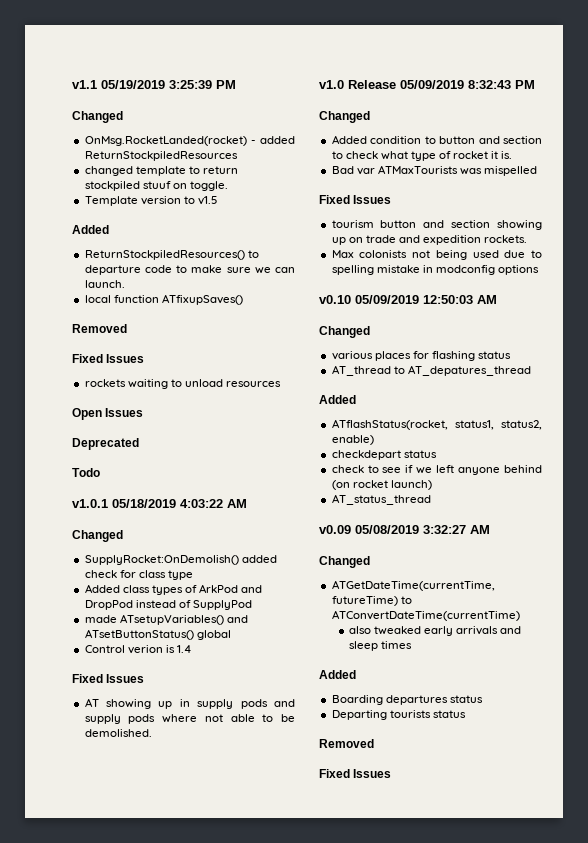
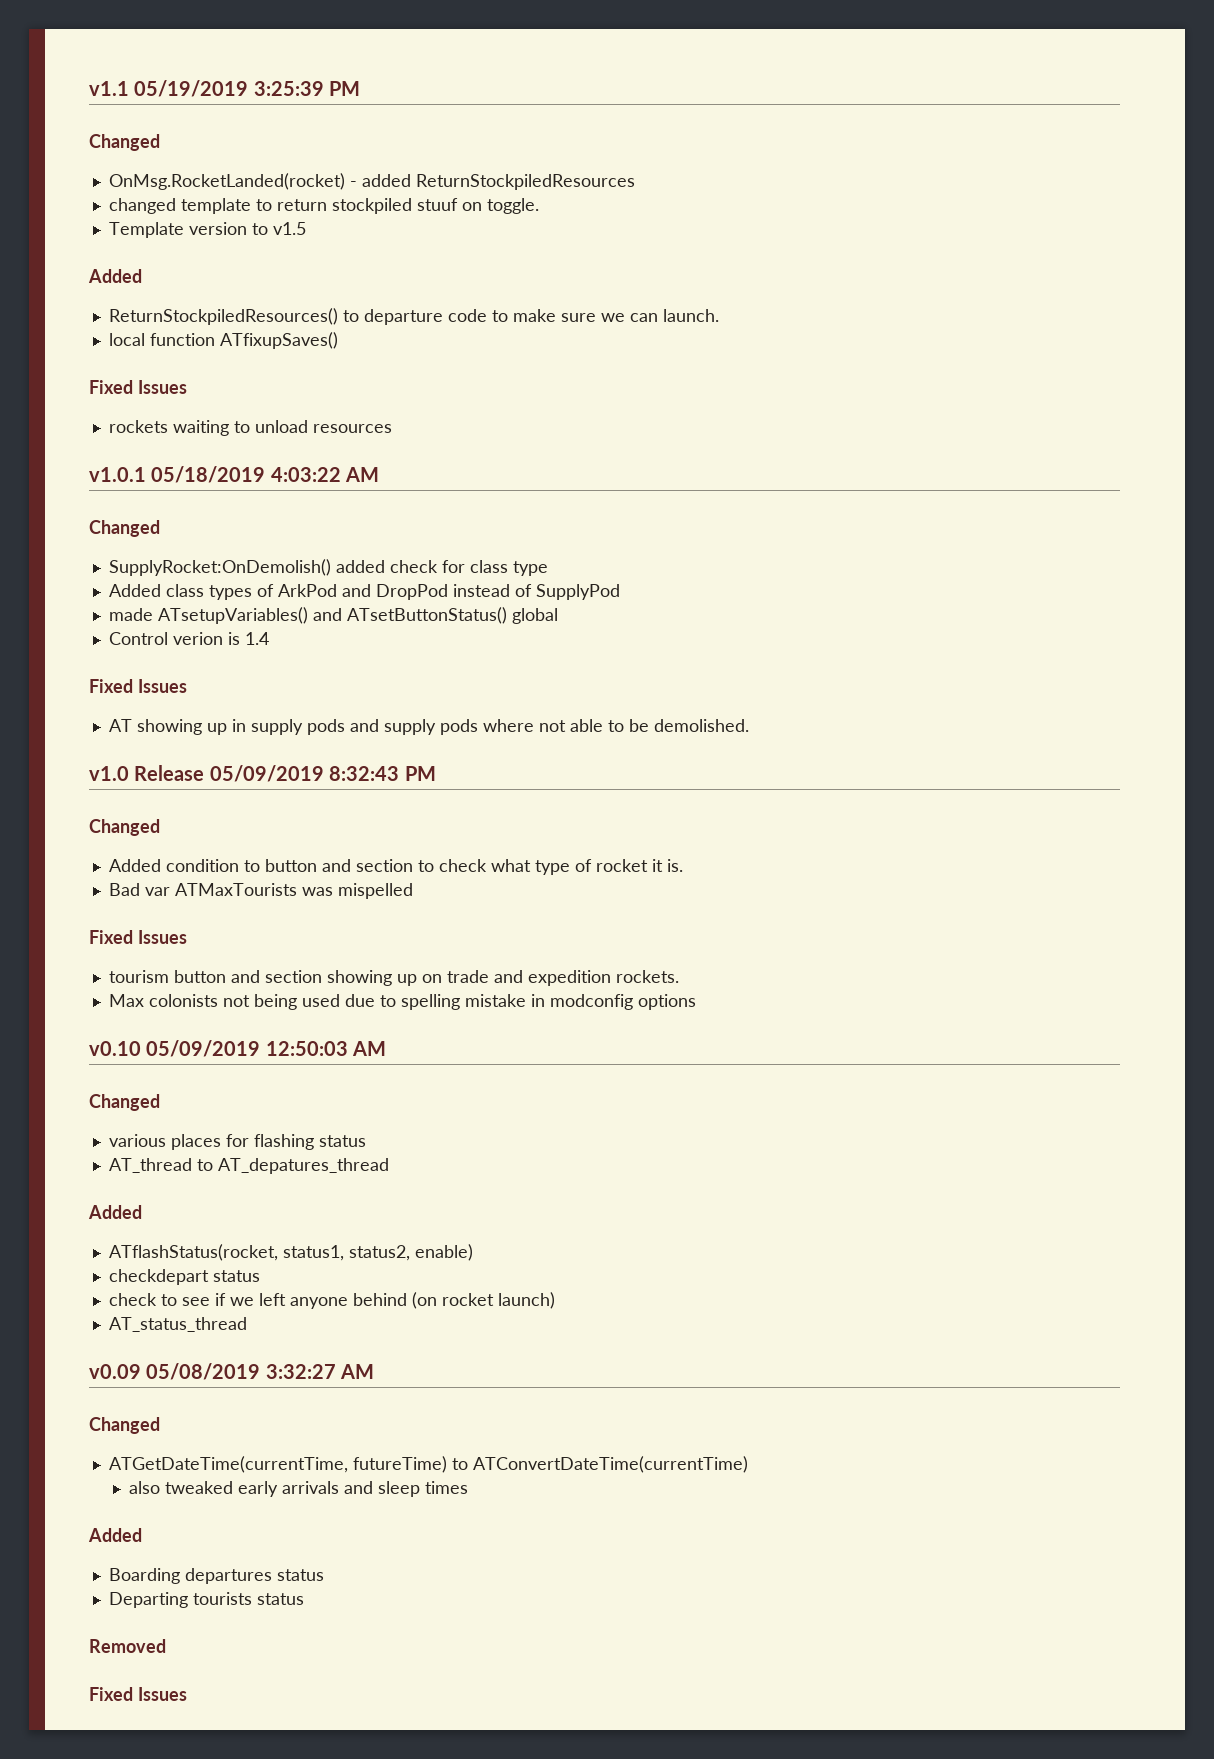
  local function ATfixupSaves()
- Removed
- Open Issues
- Deprecated
- Todo

